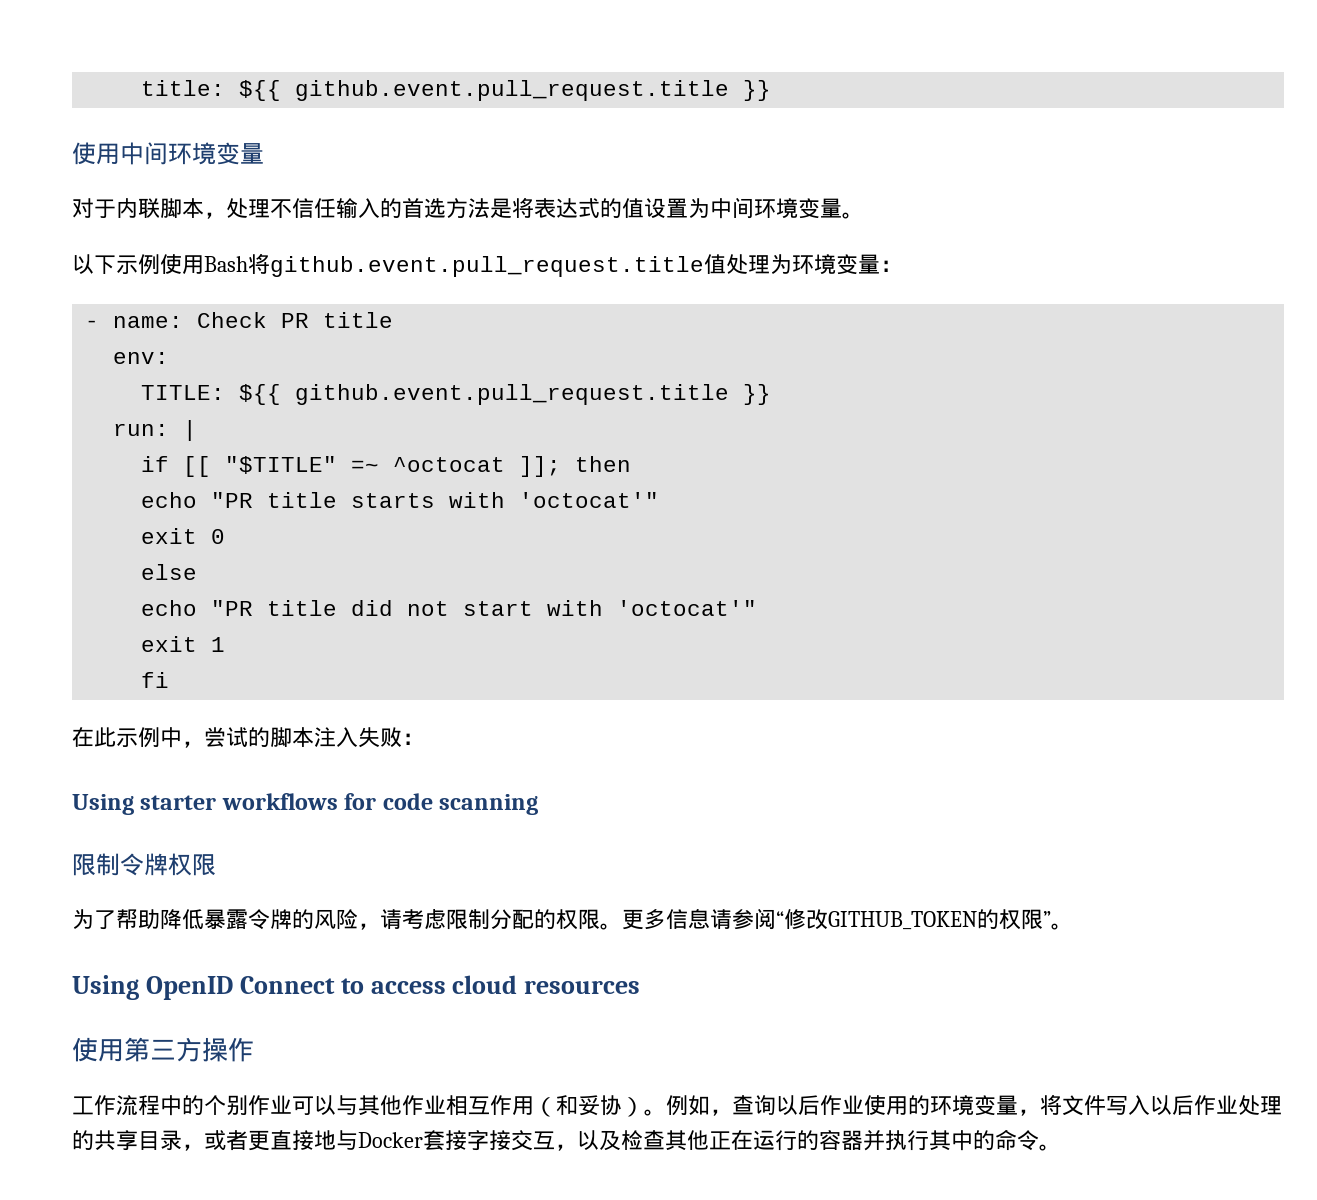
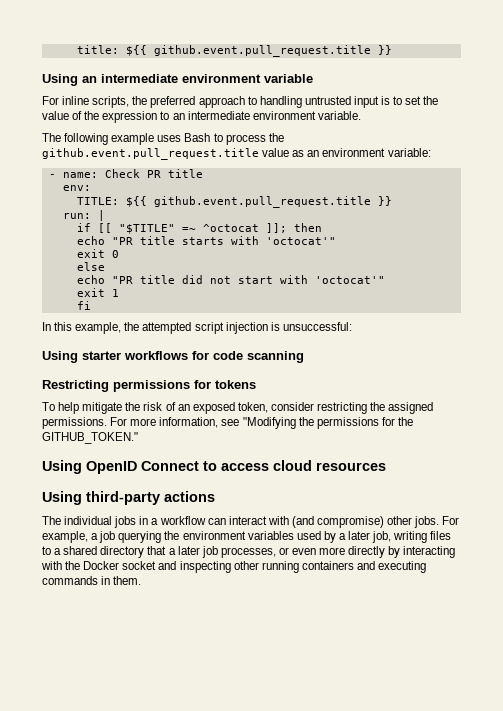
- 使用中间环境变量
- 对于内联脚本，处理不信任输入的首选方法是将表达式的值设置为中间环境变量。
- 以下示例使用Bash将github.event.pull_request.title值处理为环境变量：
+ Using an intermediate environment variable
+ For inline scripts, the preferred approach to handling untrusted input is to set the value of the expression to an intermediate environment variable.
+ The following example uses Bash to process the github.event.pull_request.title value as an environment variable:
- 在此示例中，尝试的脚本注入失败：
+ In this example, the attempted script injection is unsuccessful:
- 限制令牌权限
- 为了帮助降低暴露令牌的风险，请考虑限制分配的权限。更多信息请参阅“修改GITHUB_TOKEN的权限”。
+ Restricting permissions for tokens
+ To help mitigate the risk of an exposed token, consider restricting the assigned permissions. For more information, see "Modifying the permissions for the GITHUB_TOKEN."
- 使用第三方操作
- 工作流程中的个别作业可以与其他作业相互作用（和妥协）。例如，查询以后作业使用的环境变量，将文件写入以后作业处理的共享目录，或者更直接地与Docker套接字接交互，以及检查其他正在运行的容器并执行其中的命令。
+ Using third-party actions
+ The individual jobs in a workflow can interact with (and compromise) other jobs. For example, a job querying the environment variables used by a later job, writing files to a shared directory that a later job processes, or even more directly by interacting with the Docker socket and inspecting other running containers and executing commands in them.

